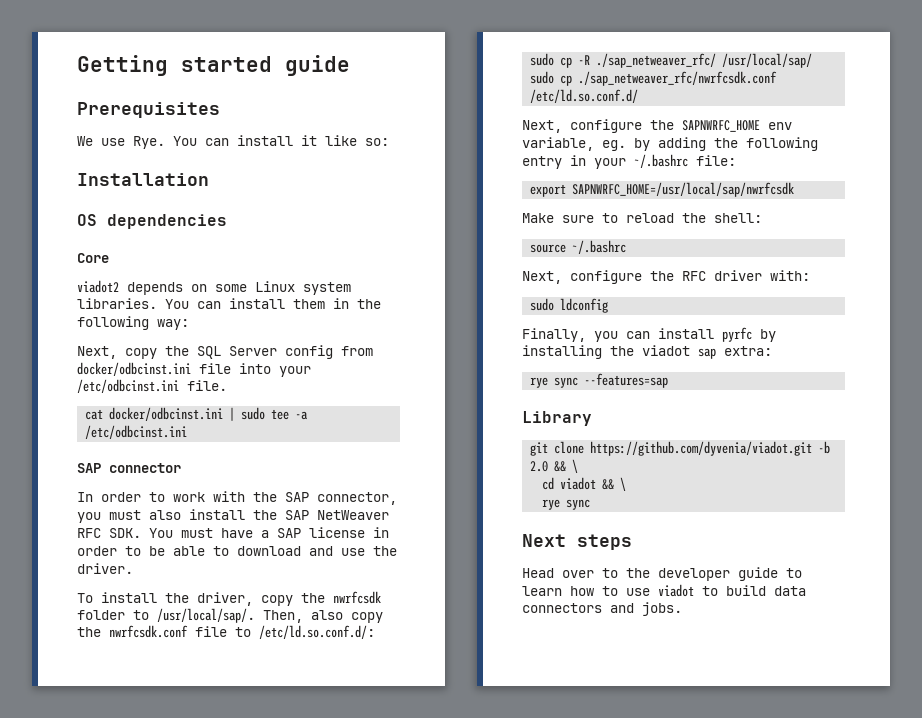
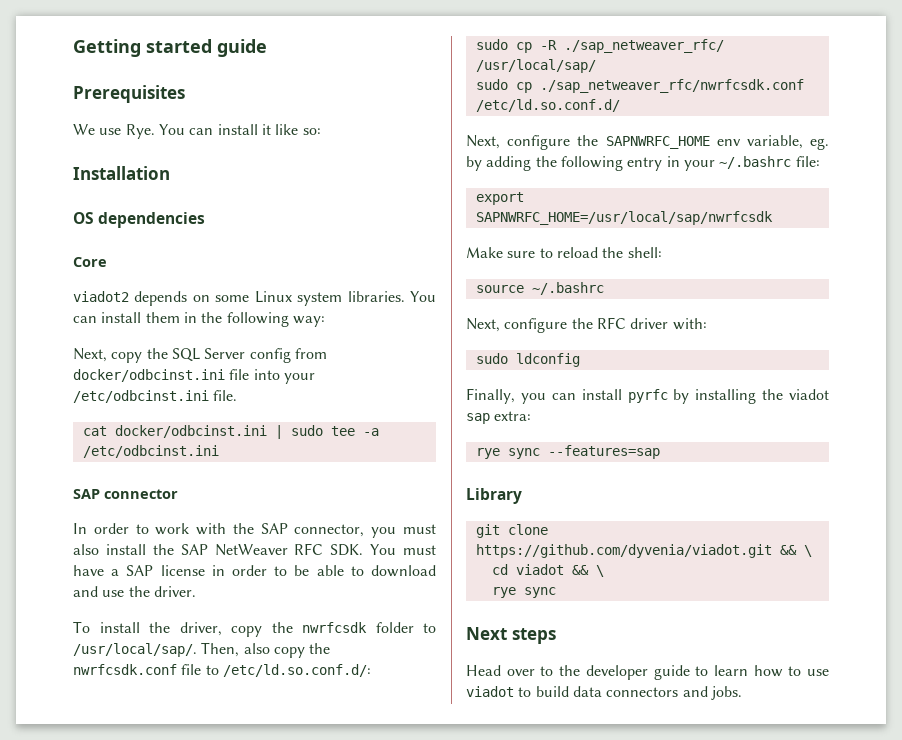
- git clone https://github.com/dyvenia/viadot.git -b 2.0 && \
+ git clone https://github.com/dyvenia/viadot.git && \

